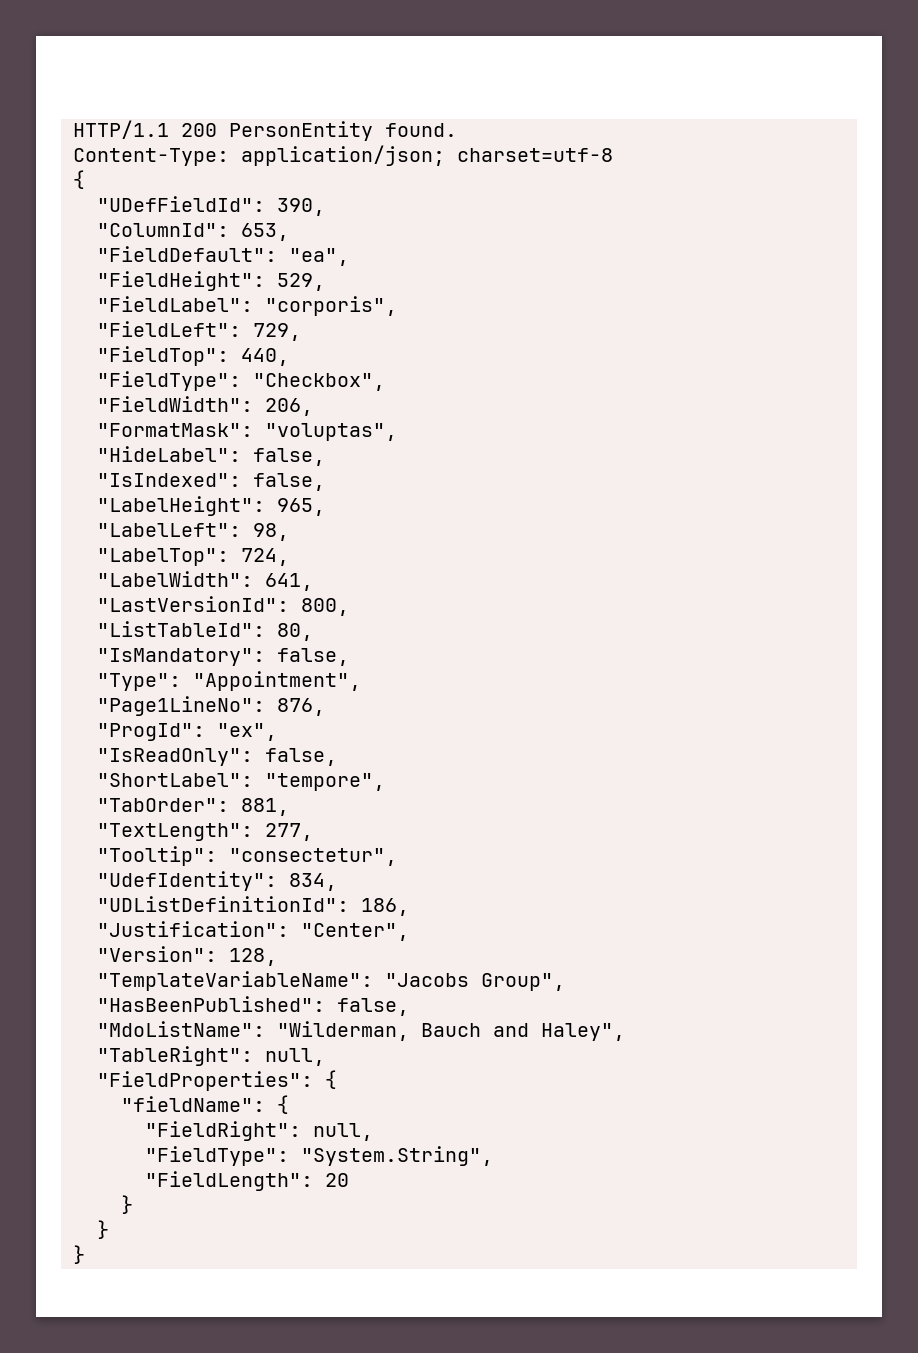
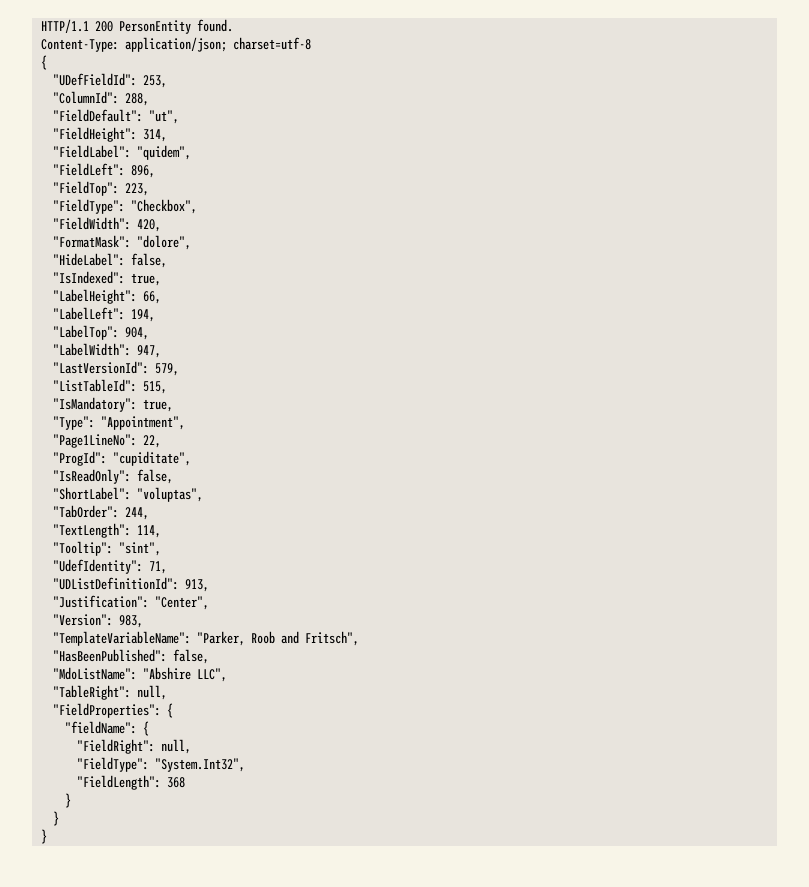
- "UDefFieldId": 390,
+ "UDefFieldId": 253,
- "ColumnId": 653,
+ "ColumnId": 288,
- "FieldDefault": "ea",
+ "FieldDefault": "ut",
- "FieldHeight": 529,
+ "FieldHeight": 314,
- "FieldLabel": "corporis",
+ "FieldLabel": "quidem",
- "FieldLeft": 729,
+ "FieldLeft": 896,
- "FieldTop": 440,
+ "FieldTop": 223,
- "FieldWidth": 206,
+ "FieldWidth": 420,
- "FormatMask": "voluptas",
+ "FormatMask": "dolore",
- "IsIndexed": false,
+ "IsIndexed": true,
- "LabelHeight": 965,
+ "LabelHeight": 66,
- "LabelLeft": 98,
+ "LabelLeft": 194,
- "LabelTop": 724,
+ "LabelTop": 904,
- "LabelWidth": 641,
+ "LabelWidth": 947,
- "LastVersionId": 800,
+ "LastVersionId": 579,
- "ListTableId": 80,
+ "ListTableId": 515,
- "IsMandatory": false,
+ "IsMandatory": true,
- "Page1LineNo": 876,
+ "Page1LineNo": 22,
- "ProgId": "ex",
+ "ProgId": "cupiditate",
- "ShortLabel": "tempore",
+ "ShortLabel": "voluptas",
- "TabOrder": 881,
+ "TabOrder": 244,
- "TextLength": 277,
+ "TextLength": 114,
- "Tooltip": "consectetur",
+ "Tooltip": "sint",
- "UdefIdentity": 834,
+ "UdefIdentity": 71,
- "UDListDefinitionId": 186,
+ "UDListDefinitionId": 913,
- "Version": 128,
+ "Version": 983,
- "TemplateVariableName": "Jacobs Group",
+ "TemplateVariableName": "Parker, Roob and Fritsch",
- "MdoListName": "Wilderman, Bauch and Haley",
+ "MdoListName": "Abshire LLC",
- "FieldType": "System.String",
+ "FieldType": "System.Int32",
- "FieldLength": 20
+ "FieldLength": 368

